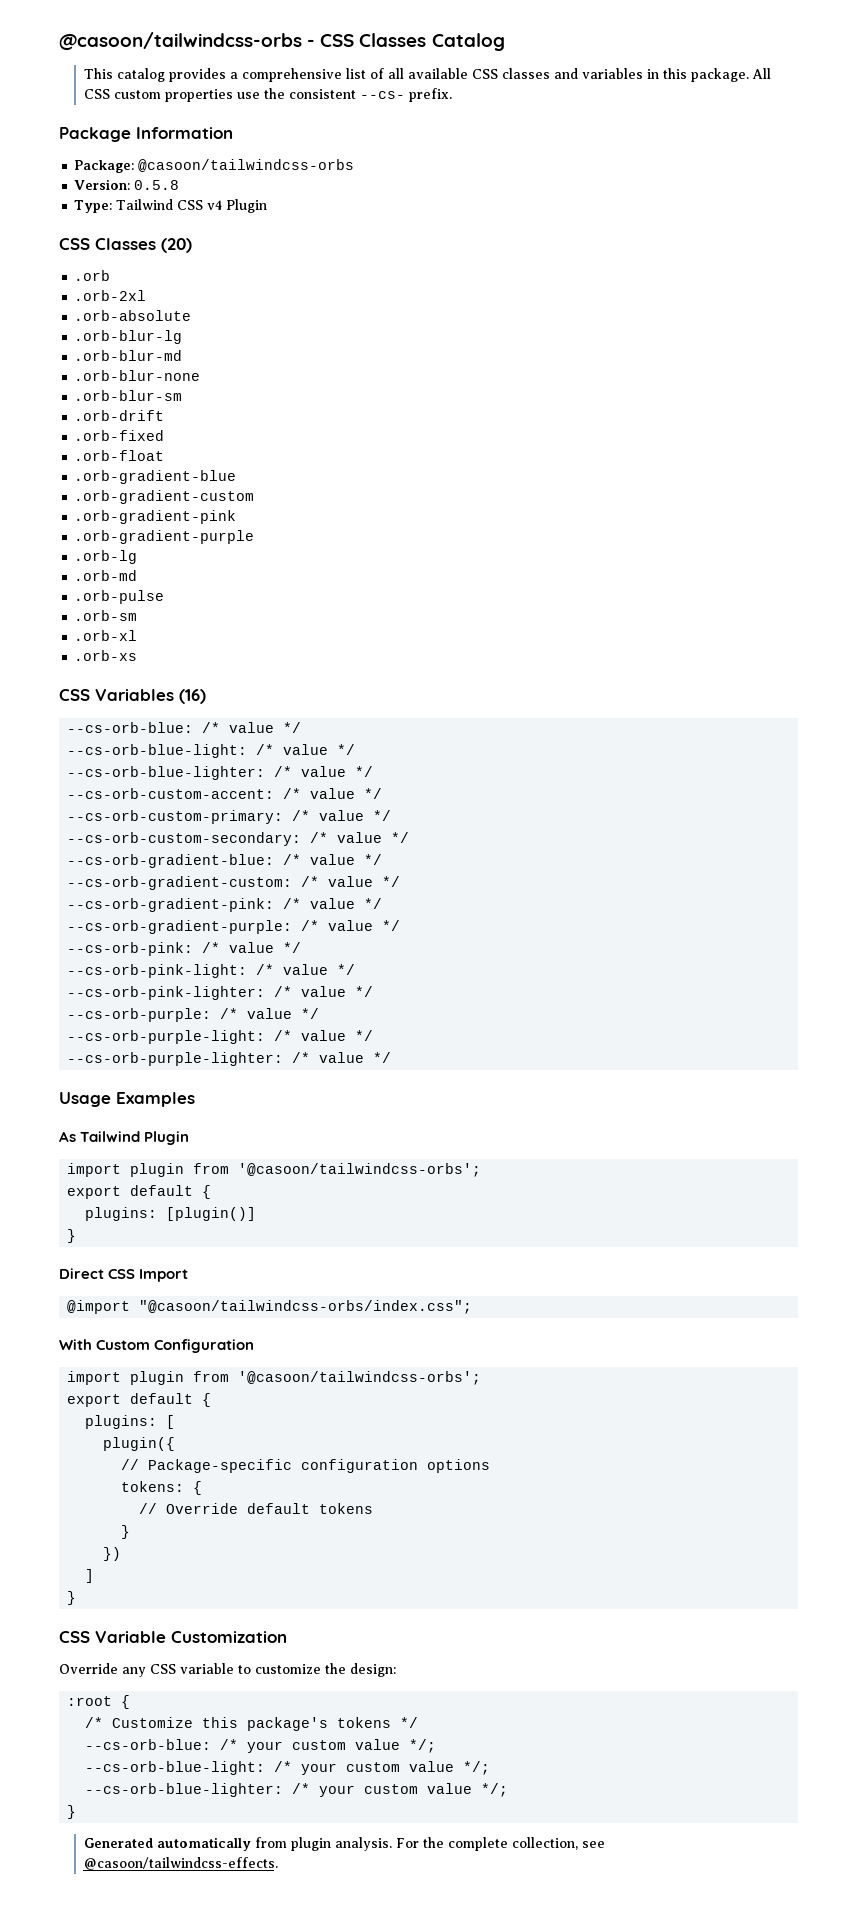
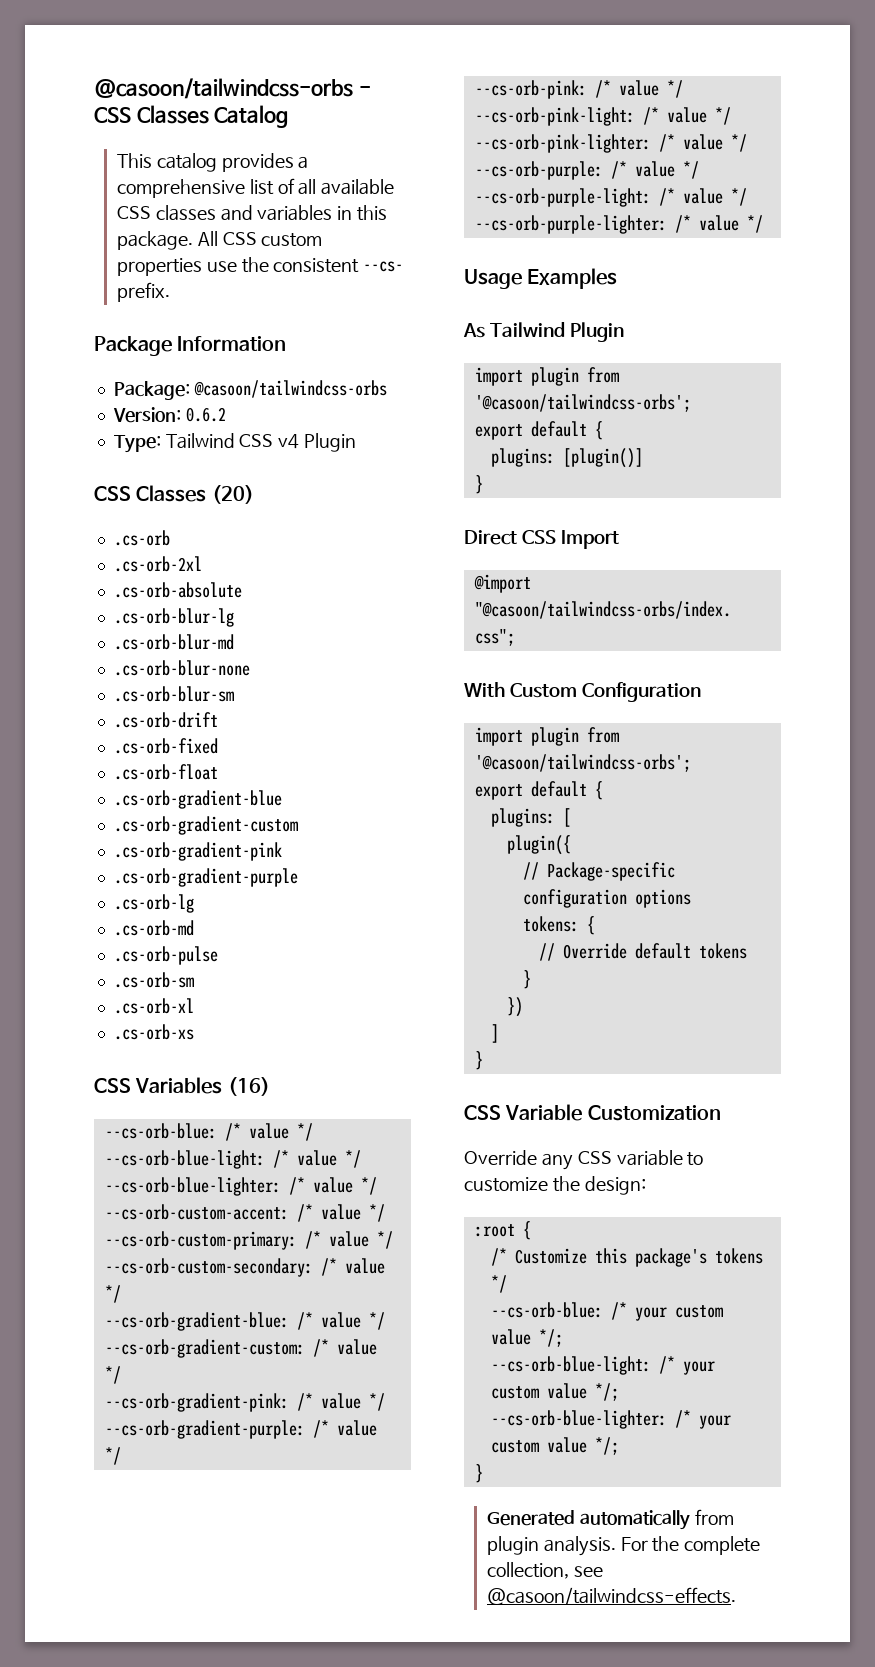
- Version: 0.5.8
+ Version: 0.6.2
- .orb
- .orb-2xl
- .orb-absolute
- .orb-blur-lg
- .orb-blur-md
- .orb-blur-none
- .orb-blur-sm
- .orb-drift
- .orb-fixed
- .orb-float
- .orb-gradient-blue
- .orb-gradient-custom
- .orb-gradient-pink
- .orb-gradient-purple
- .orb-lg
- .orb-md
- .orb-pulse
- .orb-sm
- .orb-xl
- .orb-xs
+ .cs-orb
+ .cs-orb-2xl
+ .cs-orb-absolute
+ .cs-orb-blur-lg
+ .cs-orb-blur-md
+ .cs-orb-blur-none
+ .cs-orb-blur-sm
+ .cs-orb-drift
+ .cs-orb-fixed
+ .cs-orb-float
+ .cs-orb-gradient-blue
+ .cs-orb-gradient-custom
+ .cs-orb-gradient-pink
+ .cs-orb-gradient-purple
+ .cs-orb-lg
+ .cs-orb-md
+ .cs-orb-pulse
+ .cs-orb-sm
+ .cs-orb-xl
+ .cs-orb-xs

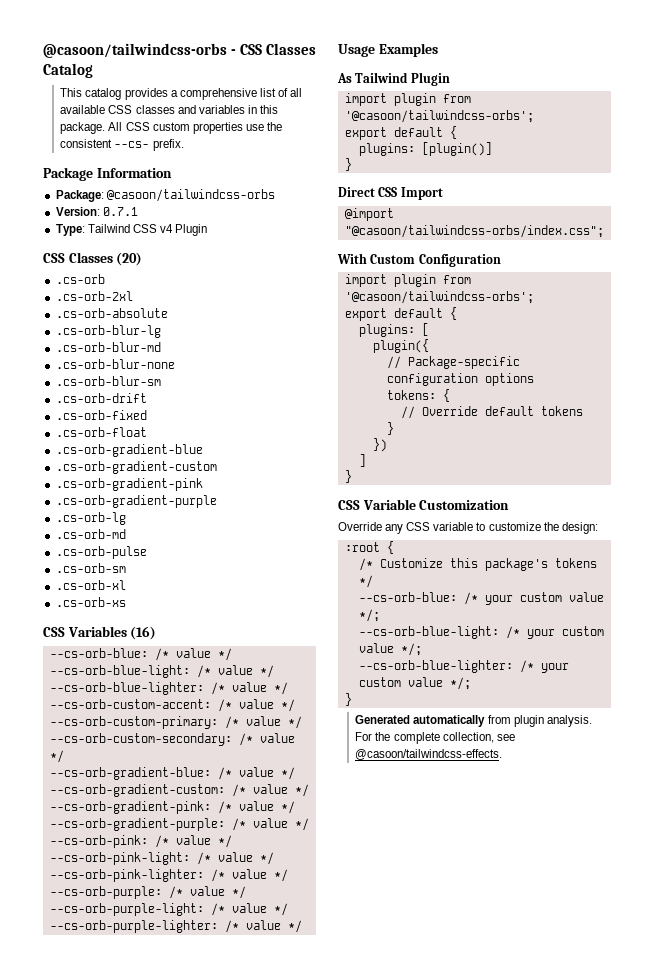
- Version: 0.6.2
+ Version: 0.7.1

